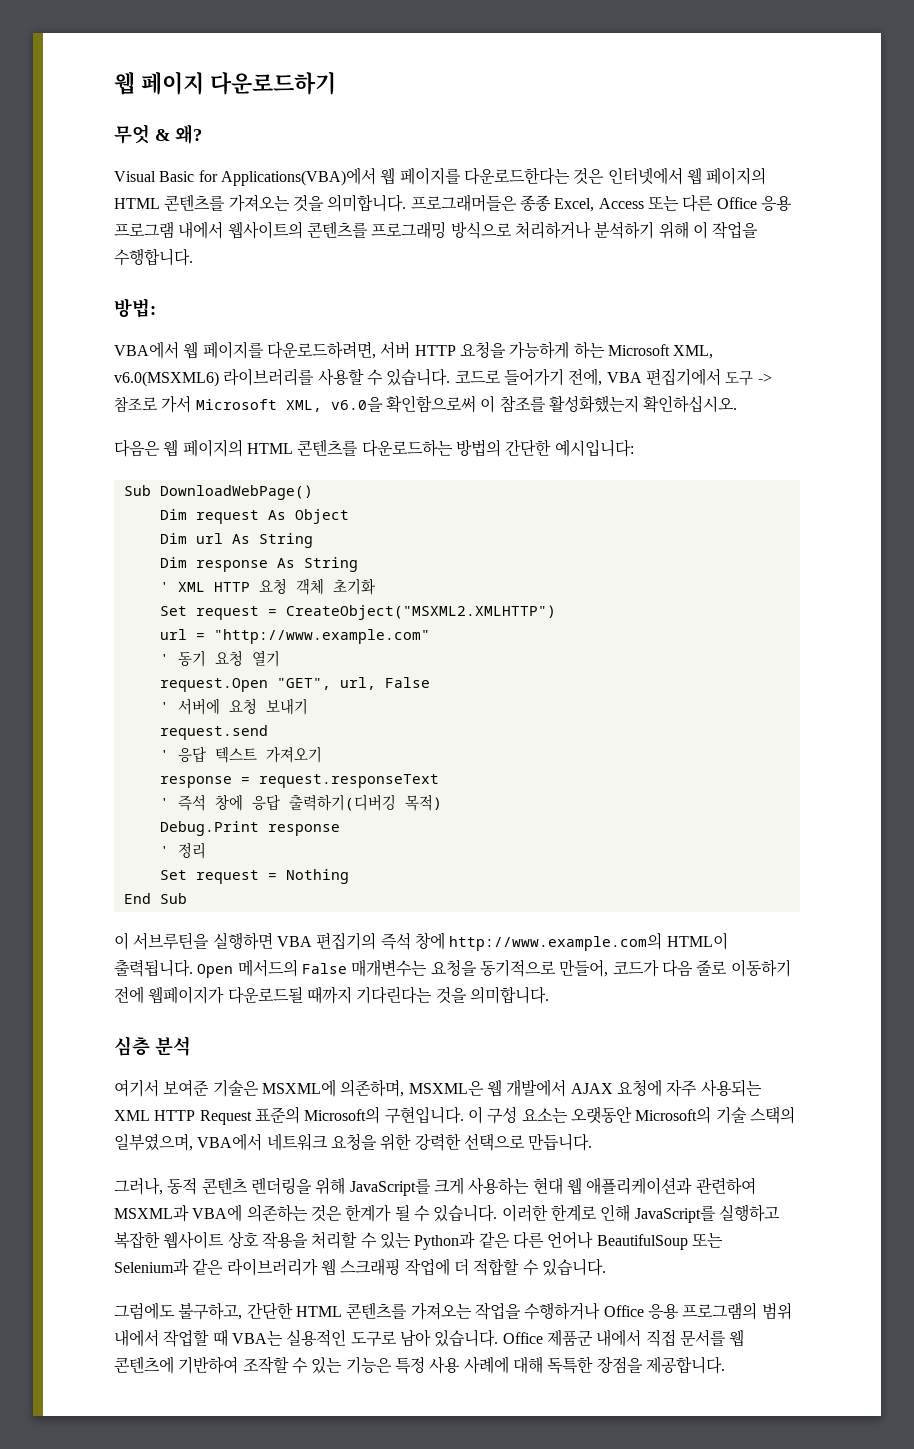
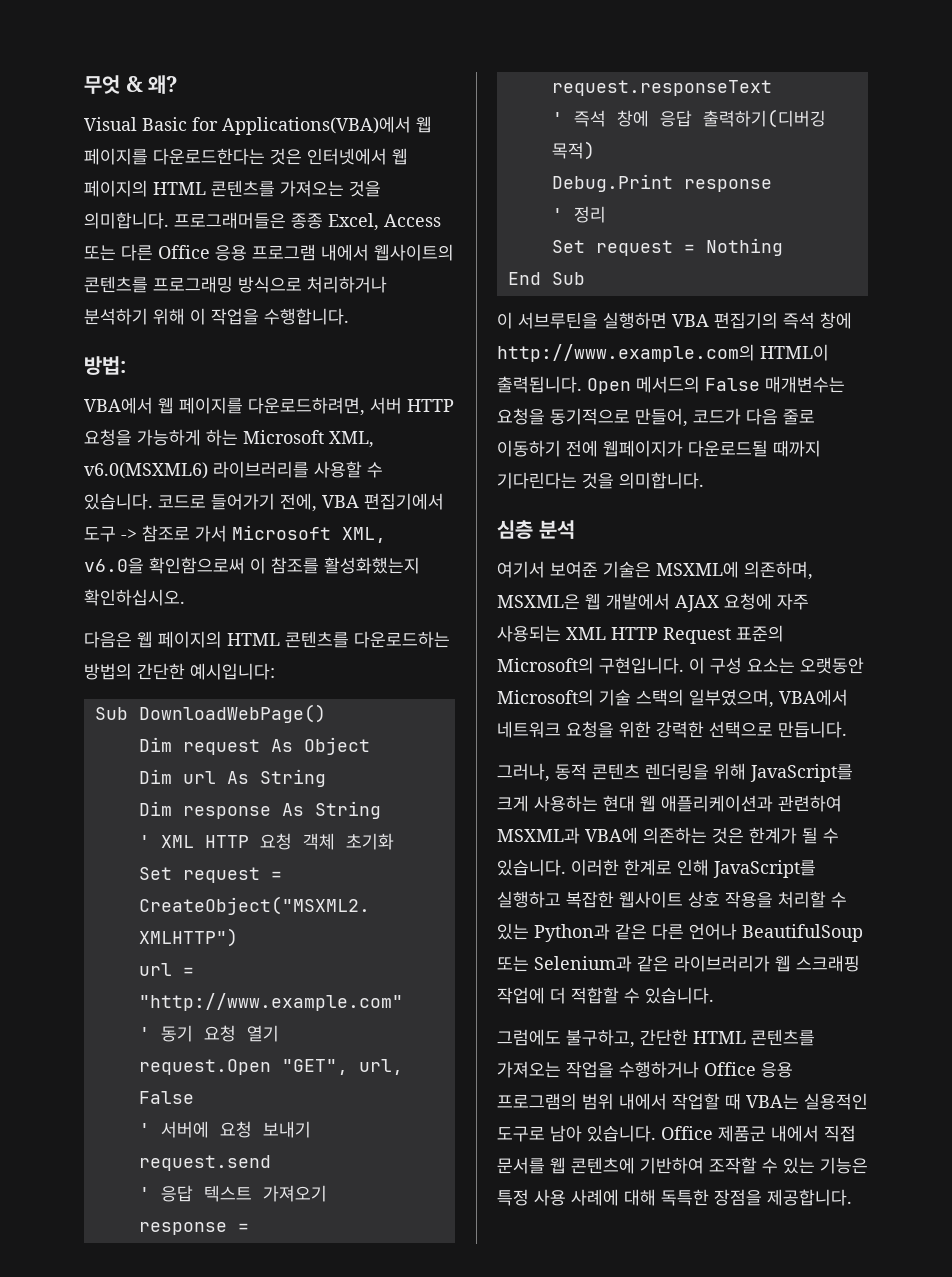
- 웹 페이지 다운로드하기

